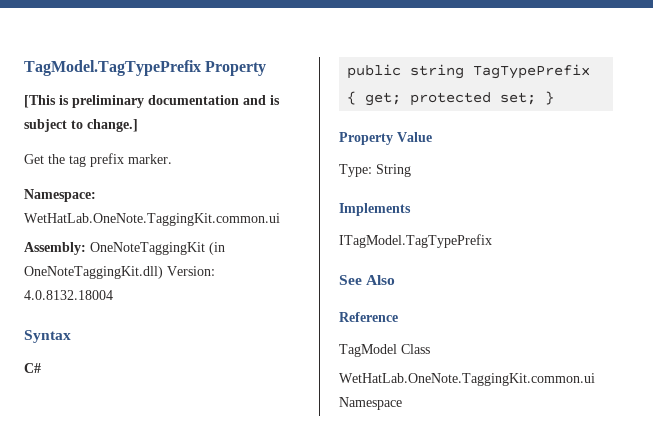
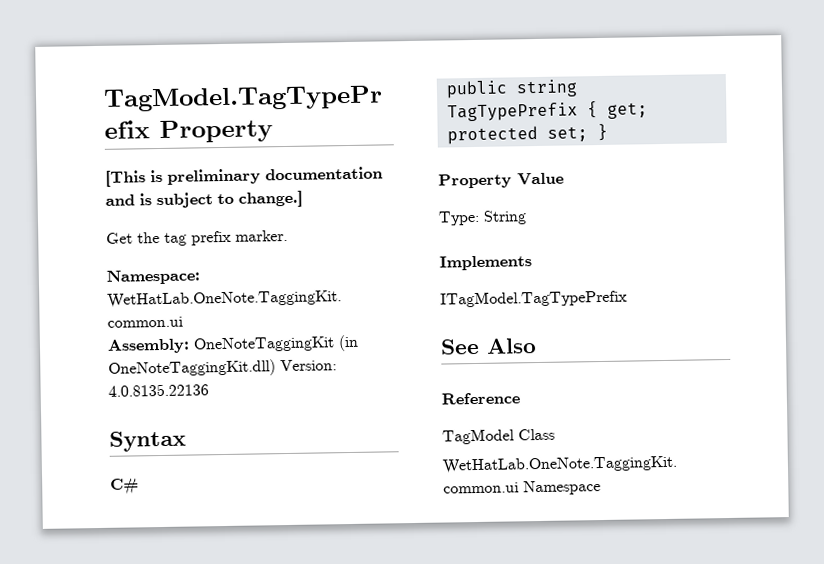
- Assembly: OneNoteTaggingKit (in OneNoteTaggingKit.dll) Version: 4.0.8132.18004
+ Assembly: OneNoteTaggingKit (in OneNoteTaggingKit.dll) Version: 4.0.8135.22136

